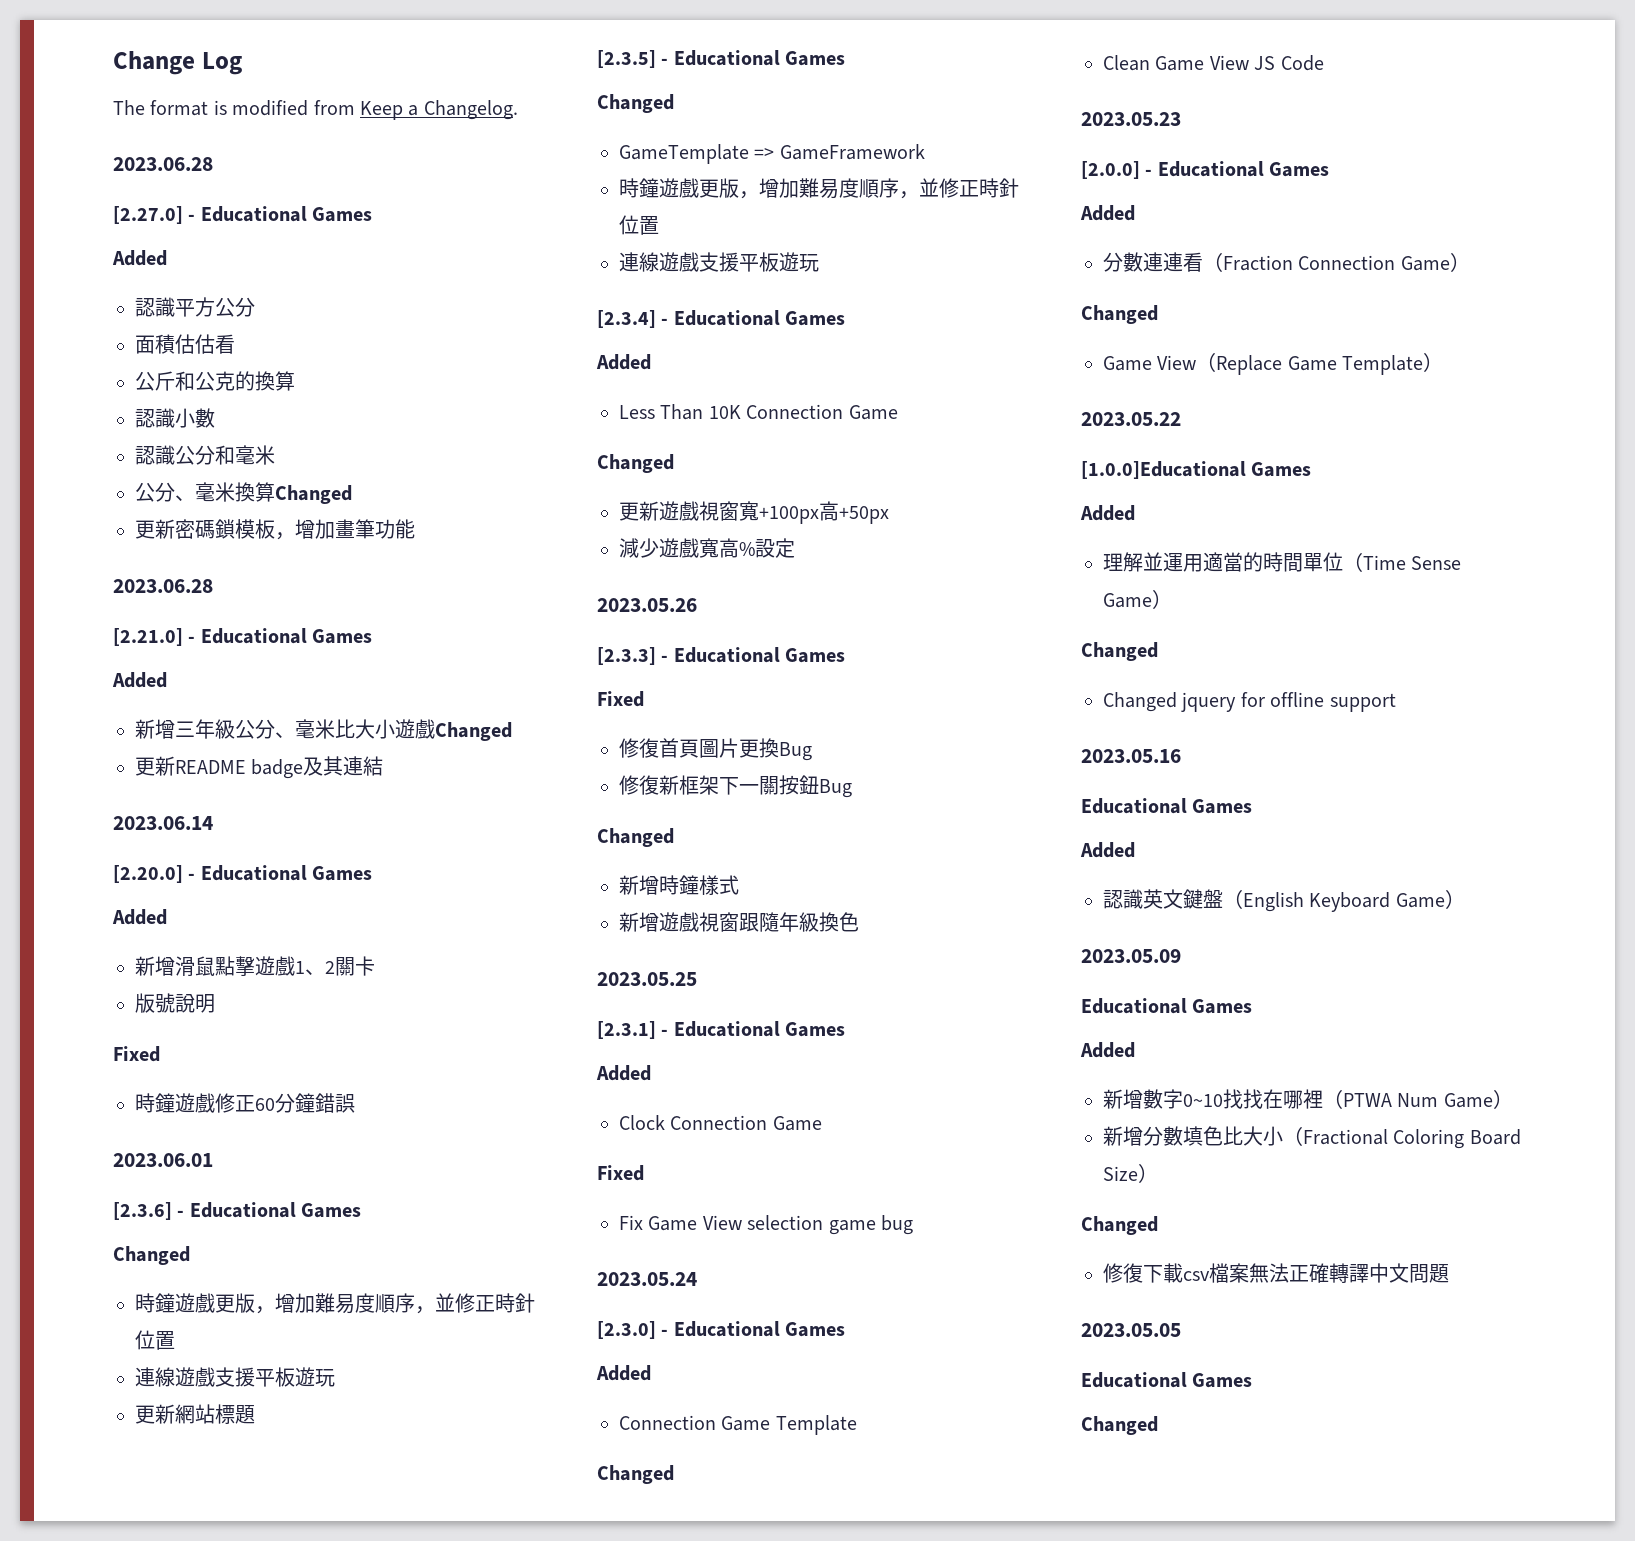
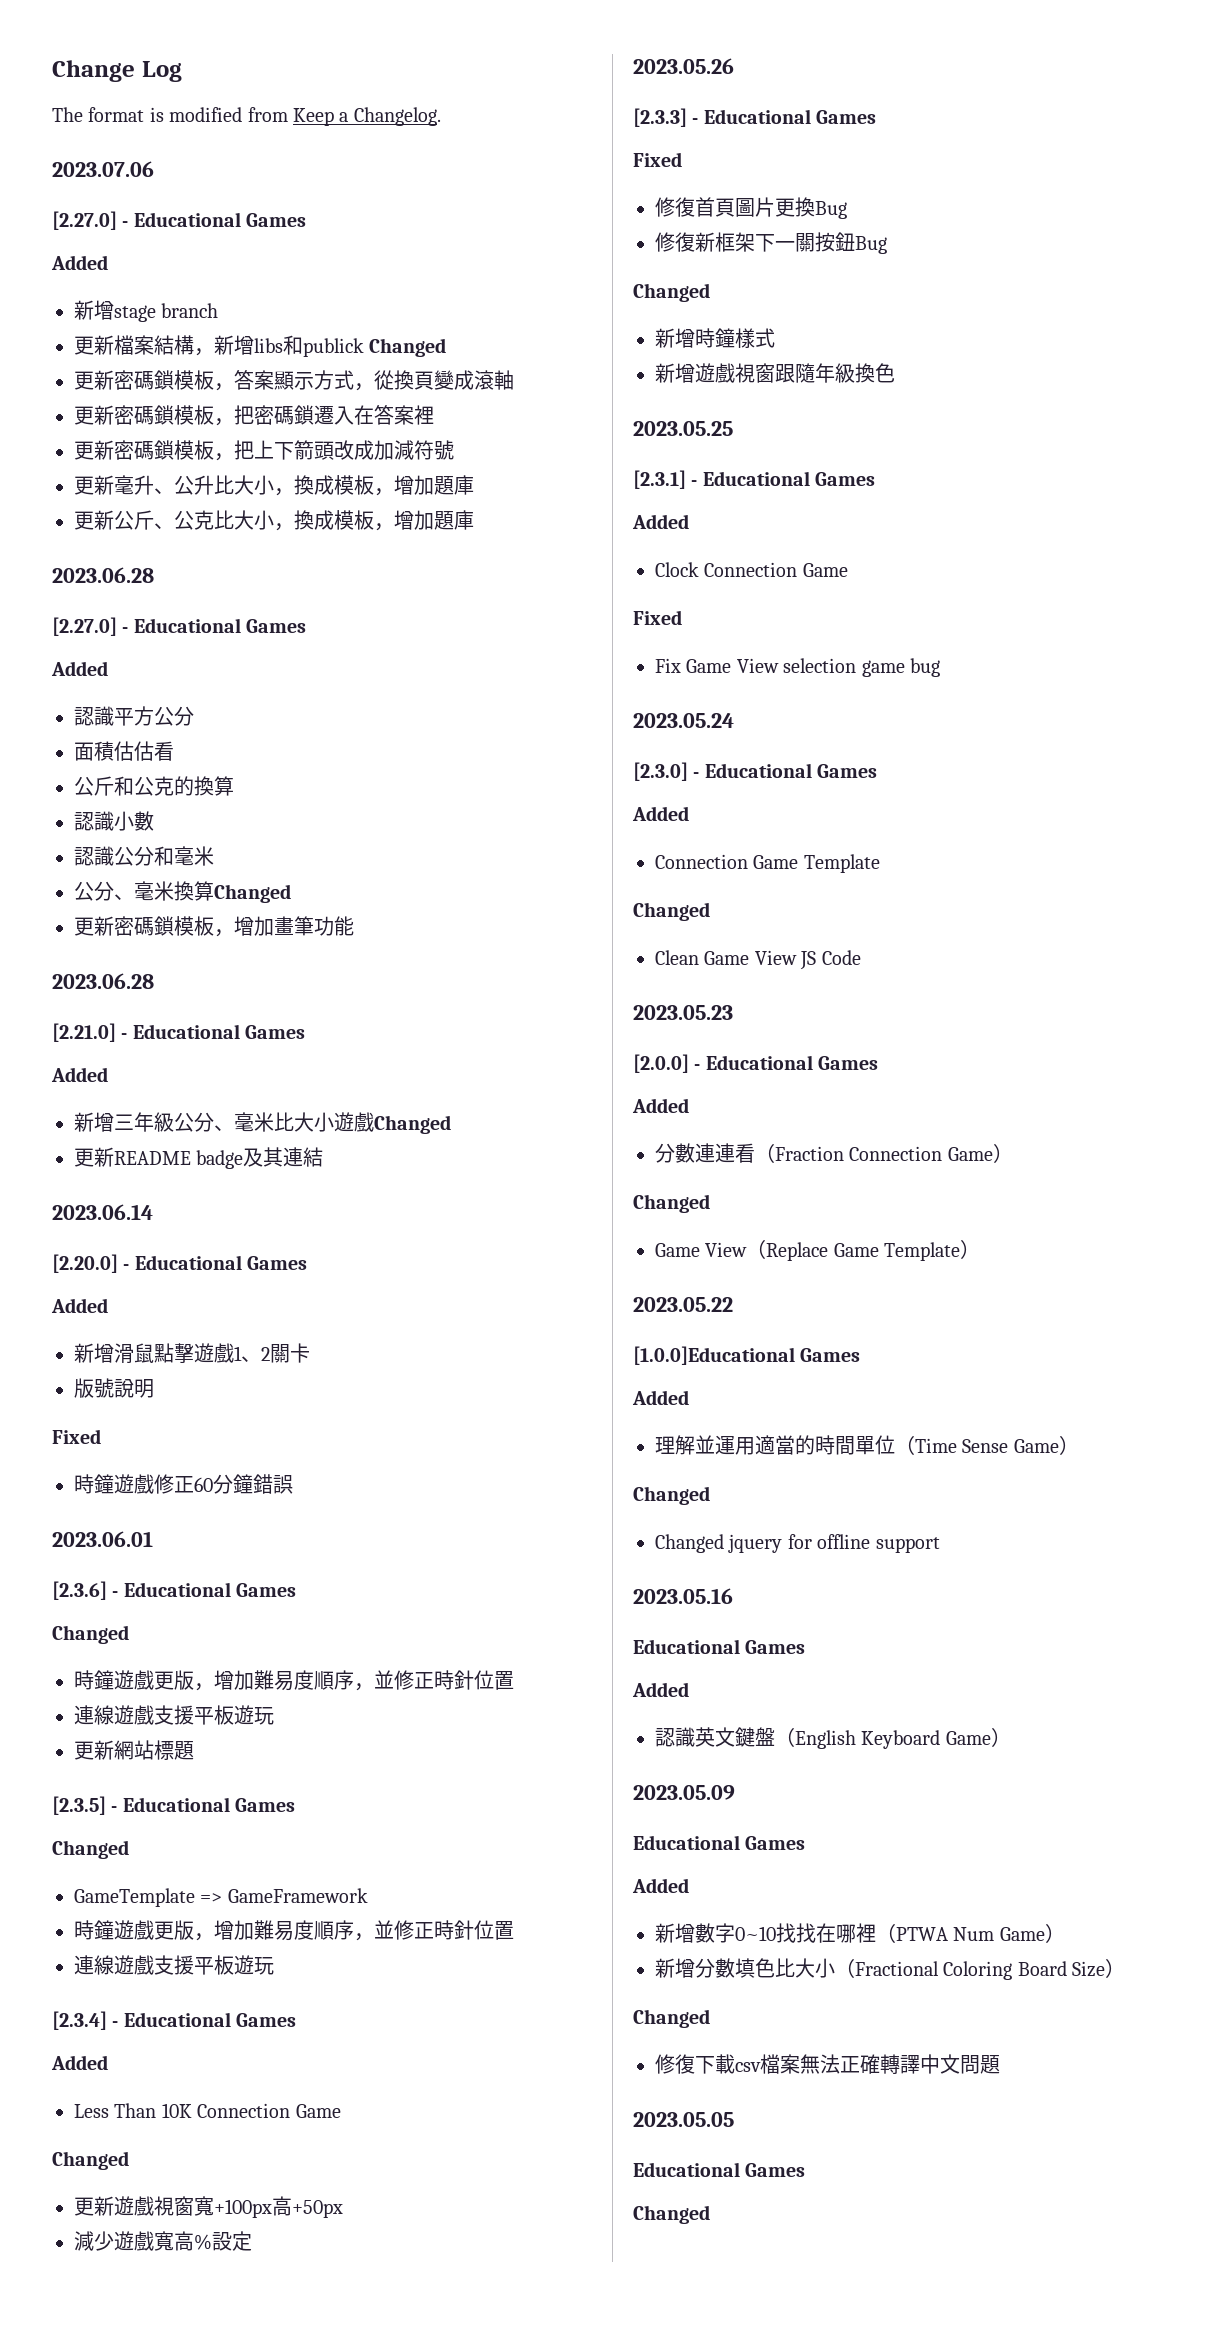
+ 2023.07.06
+ [2.27.0] - Educational Games
+ Added
+ 新增stage branch
+ 更新檔案結構，新增libs和publick Changed
+ 更新密碼鎖模板，答案顯示方式，從換頁變成滾軸
+ 更新密碼鎖模板，把密碼鎖遷入在答案裡
+ 更新密碼鎖模板，把上下箭頭改成加減符號
+ 更新毫升、公升比大小，換成模板，增加題庫
+ 更新公斤、公克比大小，換成模板，增加題庫

